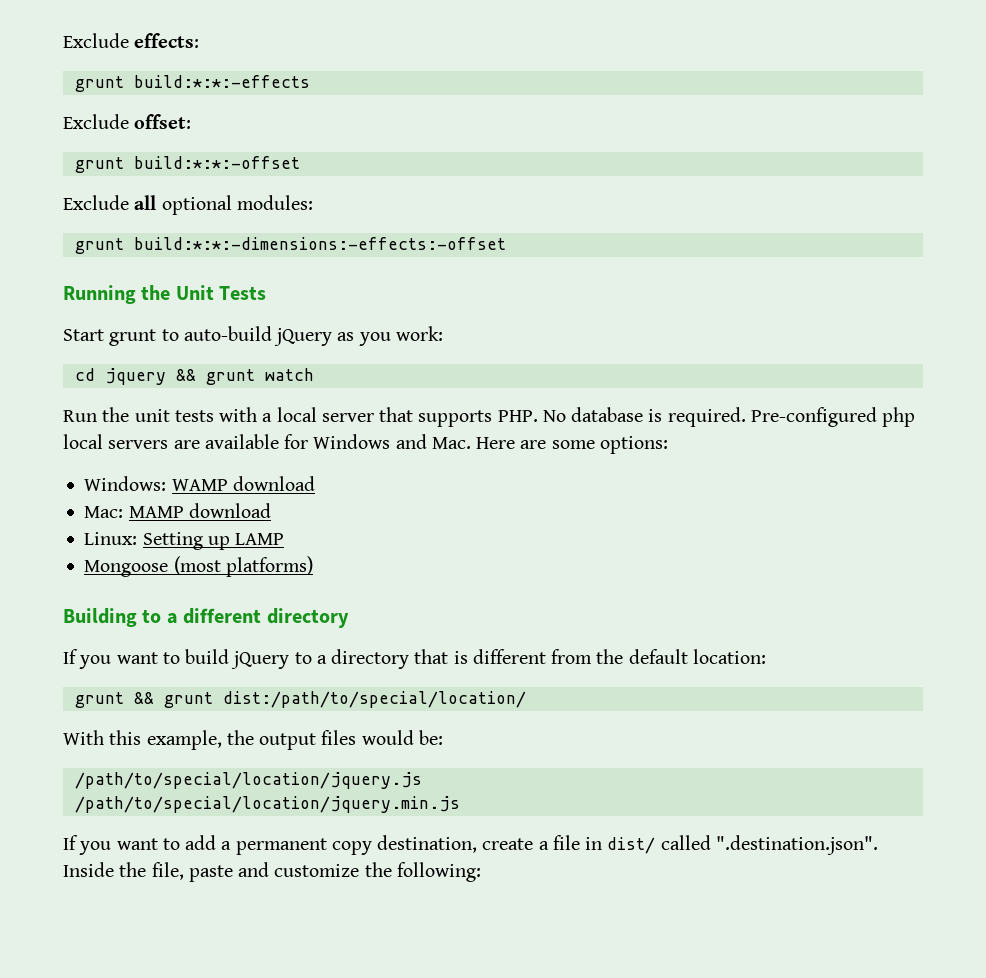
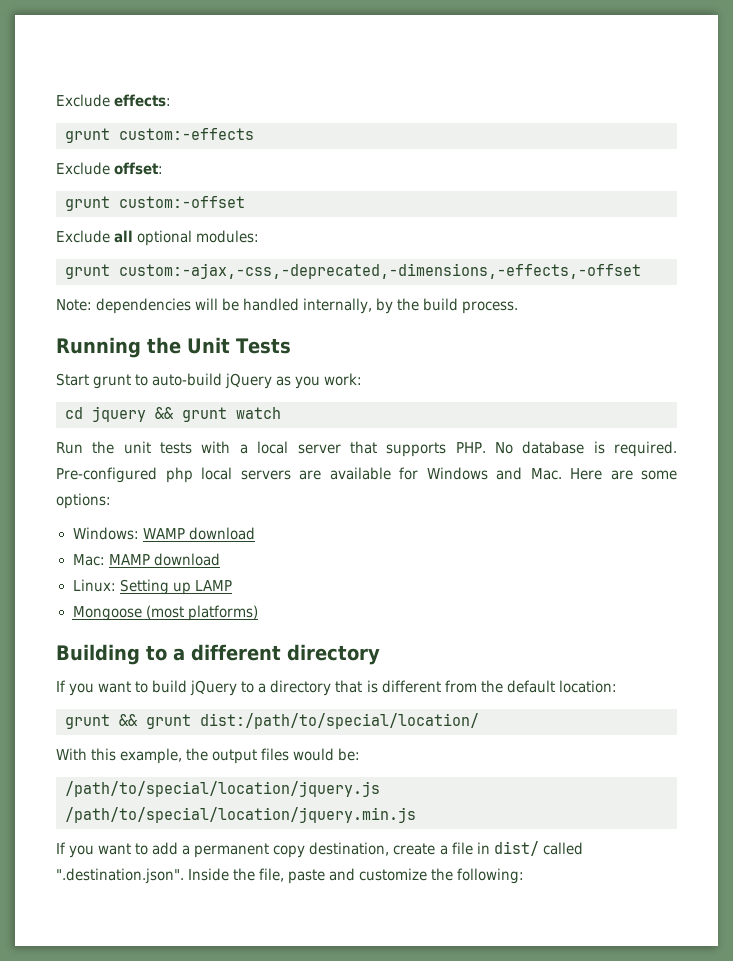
- grunt build:*:*:-effects
+ grunt custom:-effects
- grunt build:*:*:-offset
+ grunt custom:-offset
- grunt build:*:*:-dimensions:-effects:-offset
+ grunt custom:-ajax,-css,-deprecated,-dimensions,-effects,-offset
+ Note: dependencies will be handled internally, by the build process.

